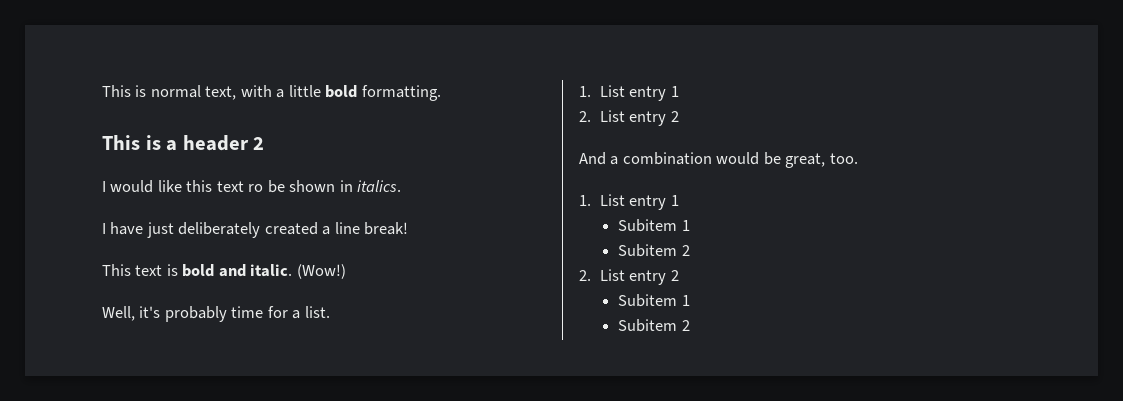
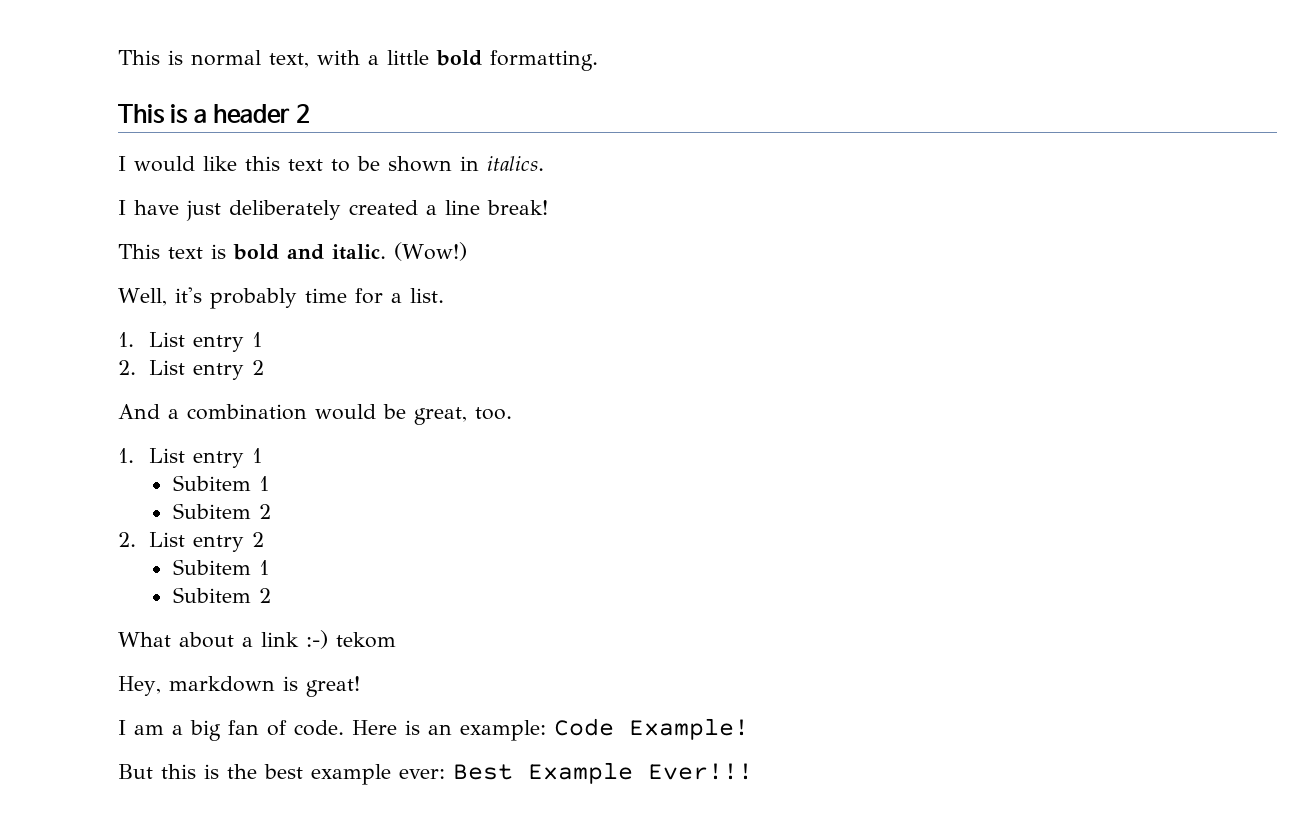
- I would like this text ro be shown in italics.
+ I would like this text to be shown in italics.
+ What about a link :-) tekom
+ Hey, markdown is great!
+ I am a big fan of code. Here is an example: Code Example!
+ But this is the best example ever: Best Example Ever!!!

